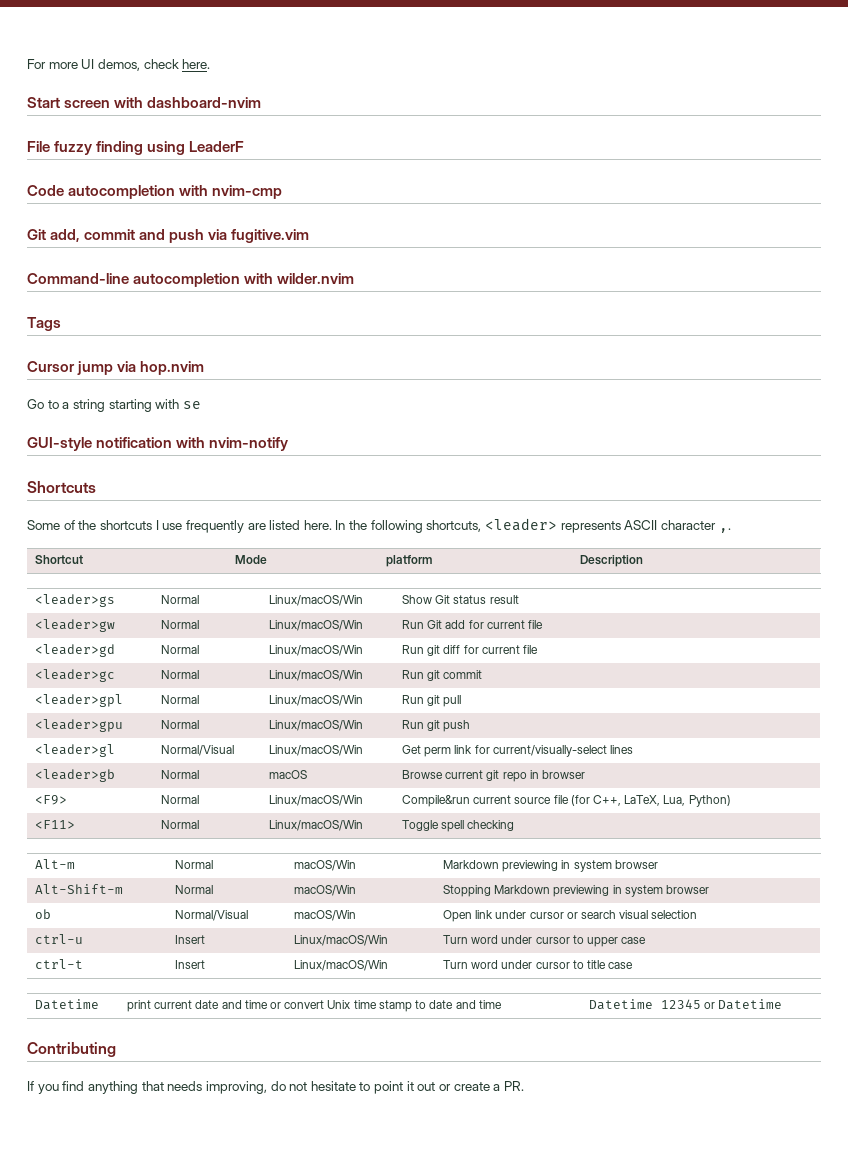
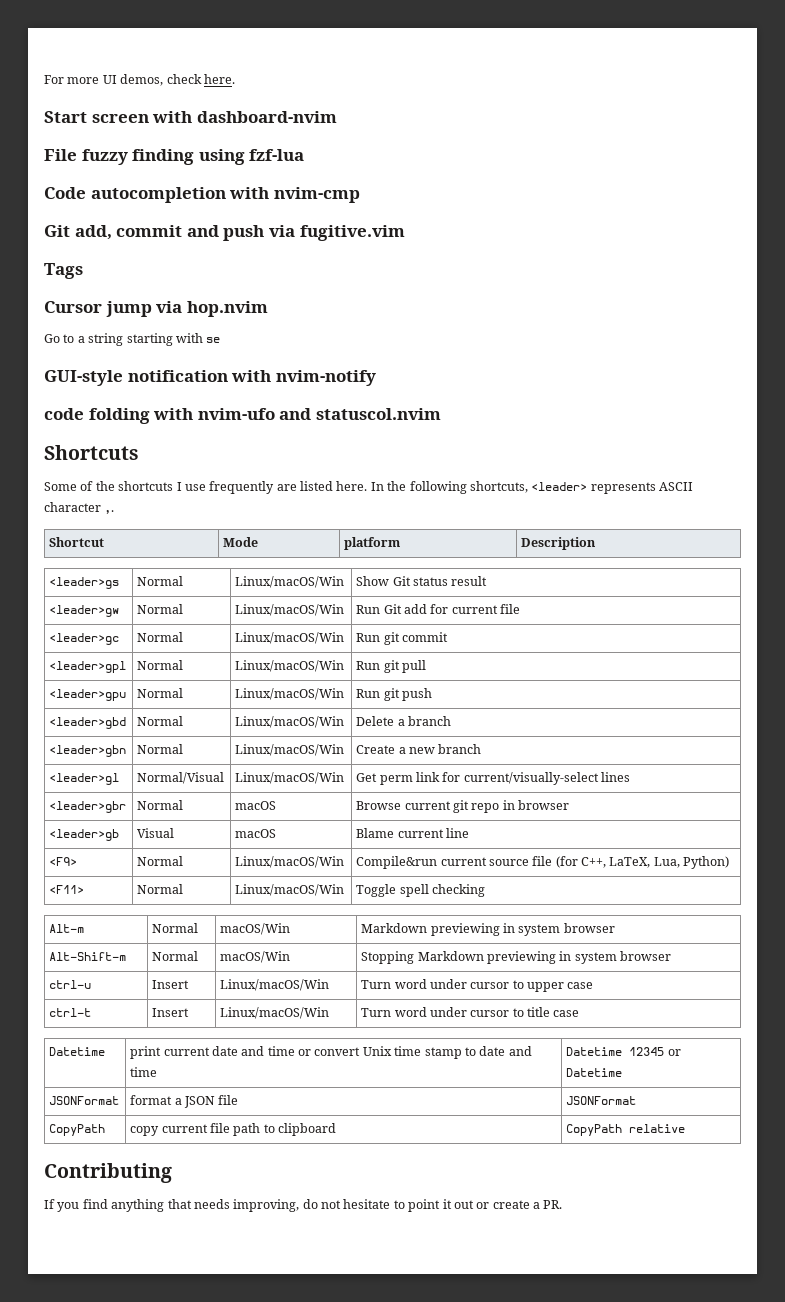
- File fuzzy finding using LeaderF
+ File fuzzy finding using fzf-lua
- Command-line autocompletion with wilder.nvim
+ code folding with nvim-ufo and statuscol.nvim
- <leader>gd | Normal | Linux/macOS/Win | Run git diff for current file
+ <leader>gbd | Normal | Linux/macOS/Win | Delete a branch
+ <leader>gbn | Normal | Linux/macOS/Win | Create a new branch
- <leader>gb | Normal | macOS | Browse current git repo in browser
+ <leader>gbr | Normal | macOS | Browse current git repo in browser
+ <leader>gb | Visual | macOS | Blame current line
- ob | Normal/Visual | macOS/Win | Open link under cursor or search visual selection
+ JSONFormat | format a JSON file | JSONFormat
+ CopyPath | copy current file path to clipboard | CopyPath relative

